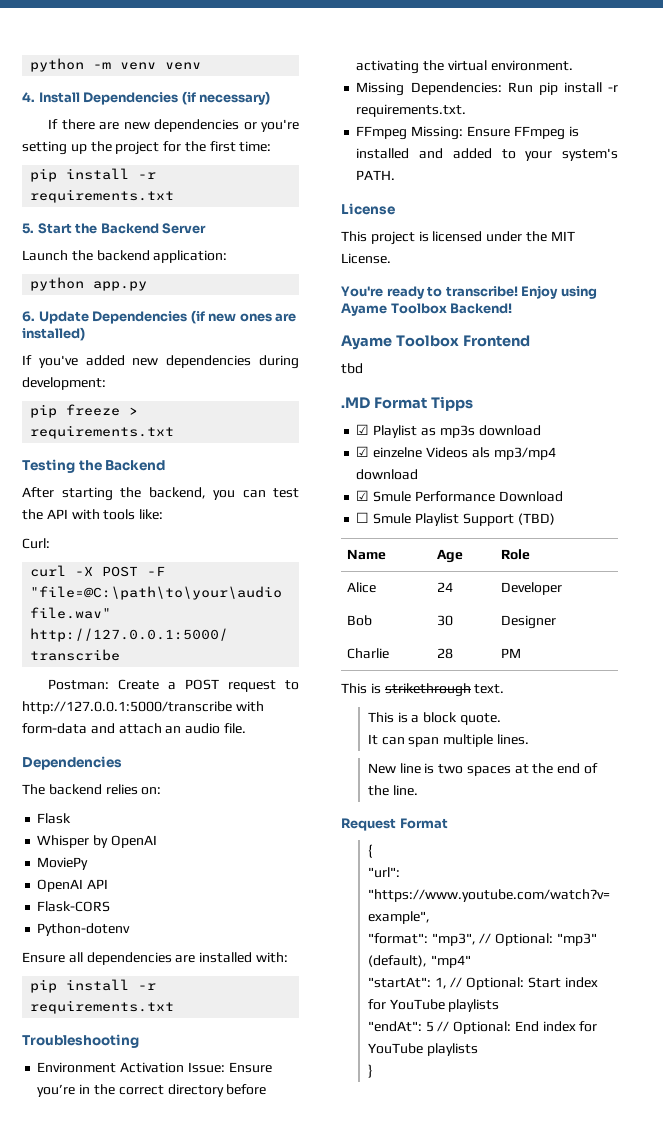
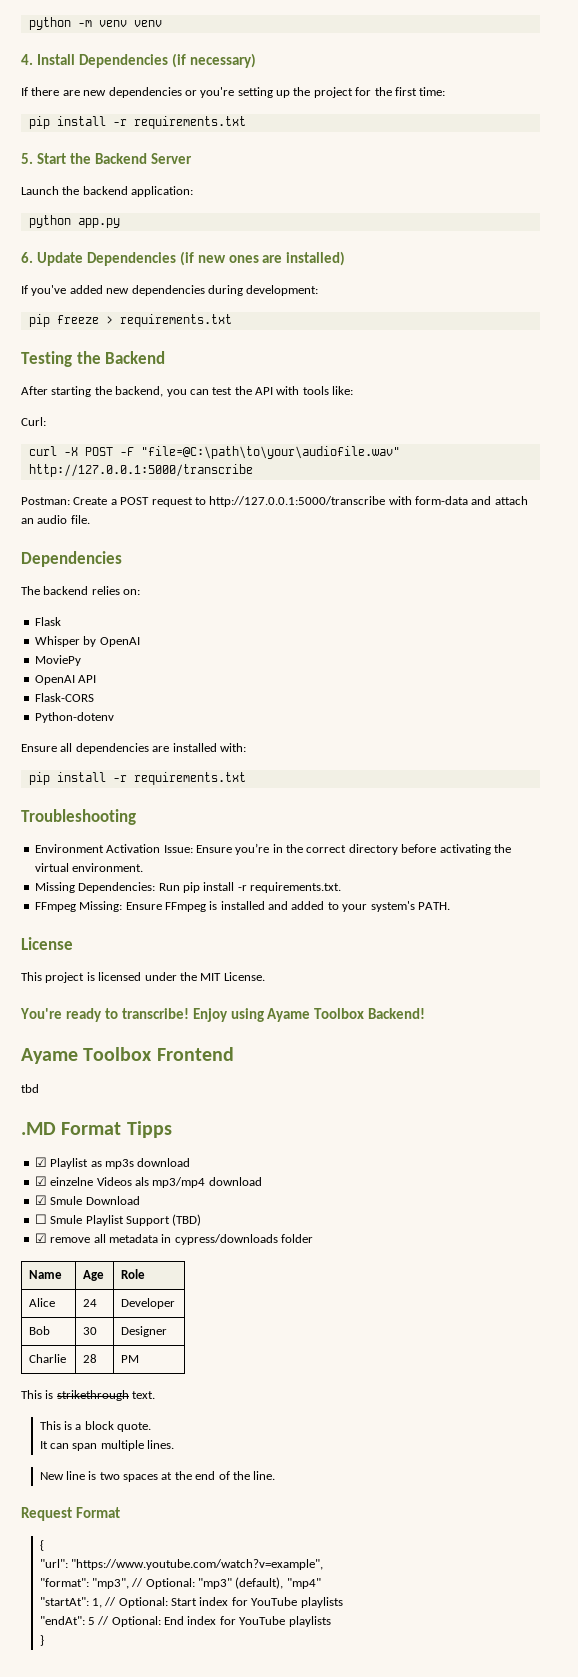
- ☑ Smule Performance Download
+ ☑ Smule Download
+ ☑ remove all metadata in cypress/downloads folder

